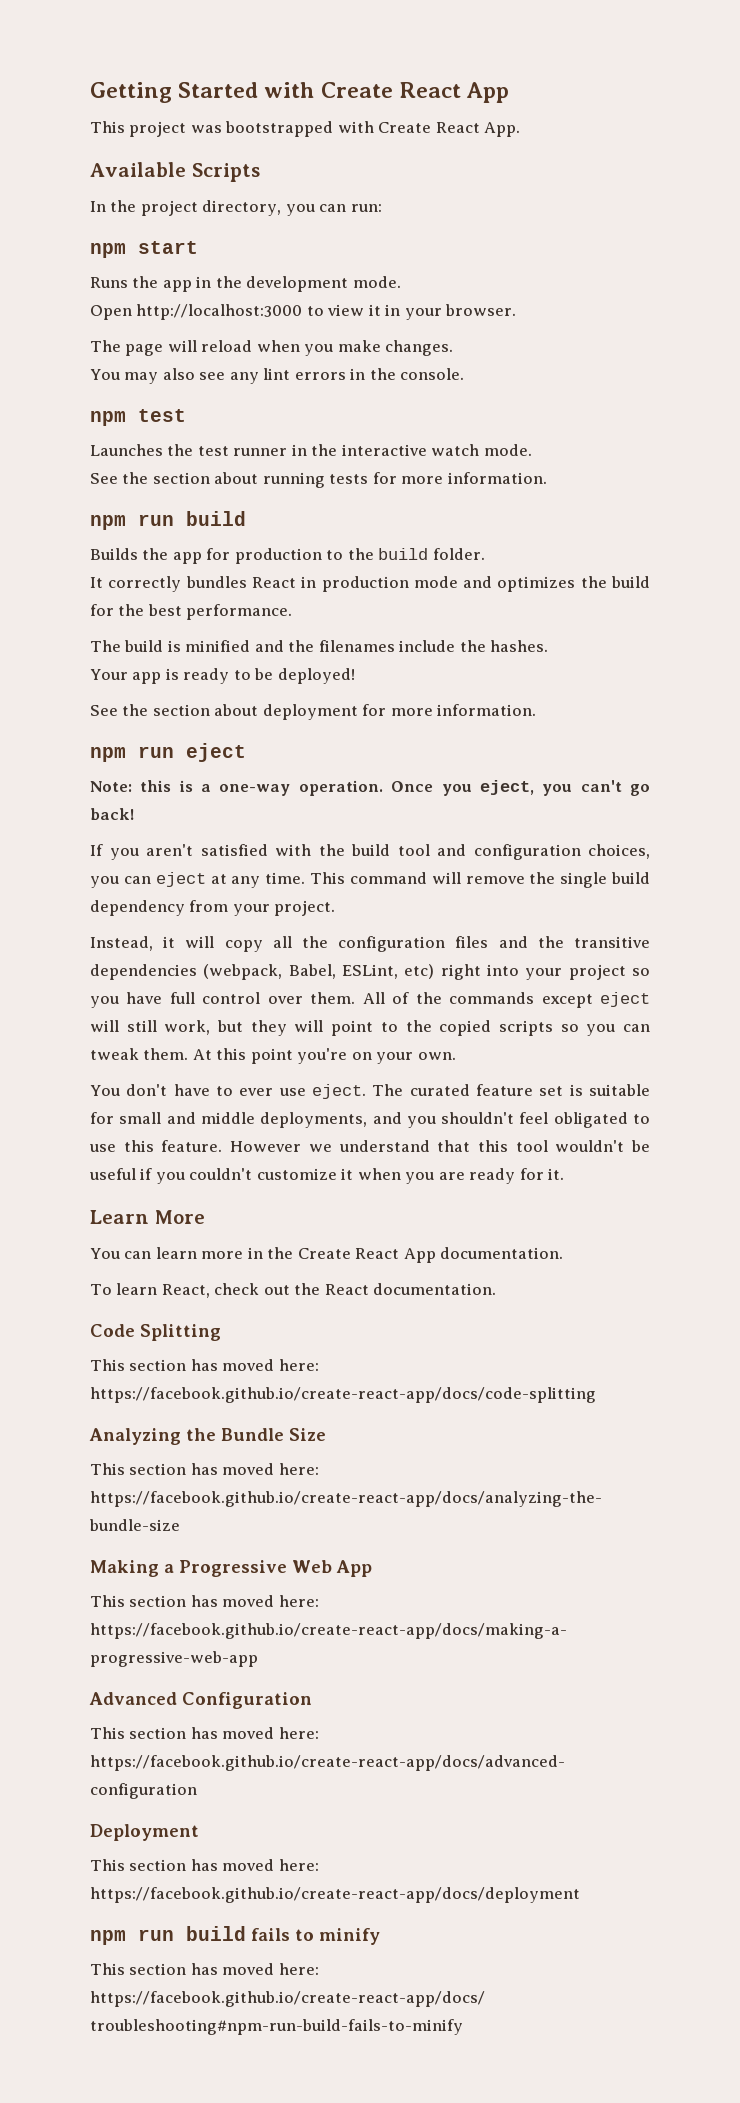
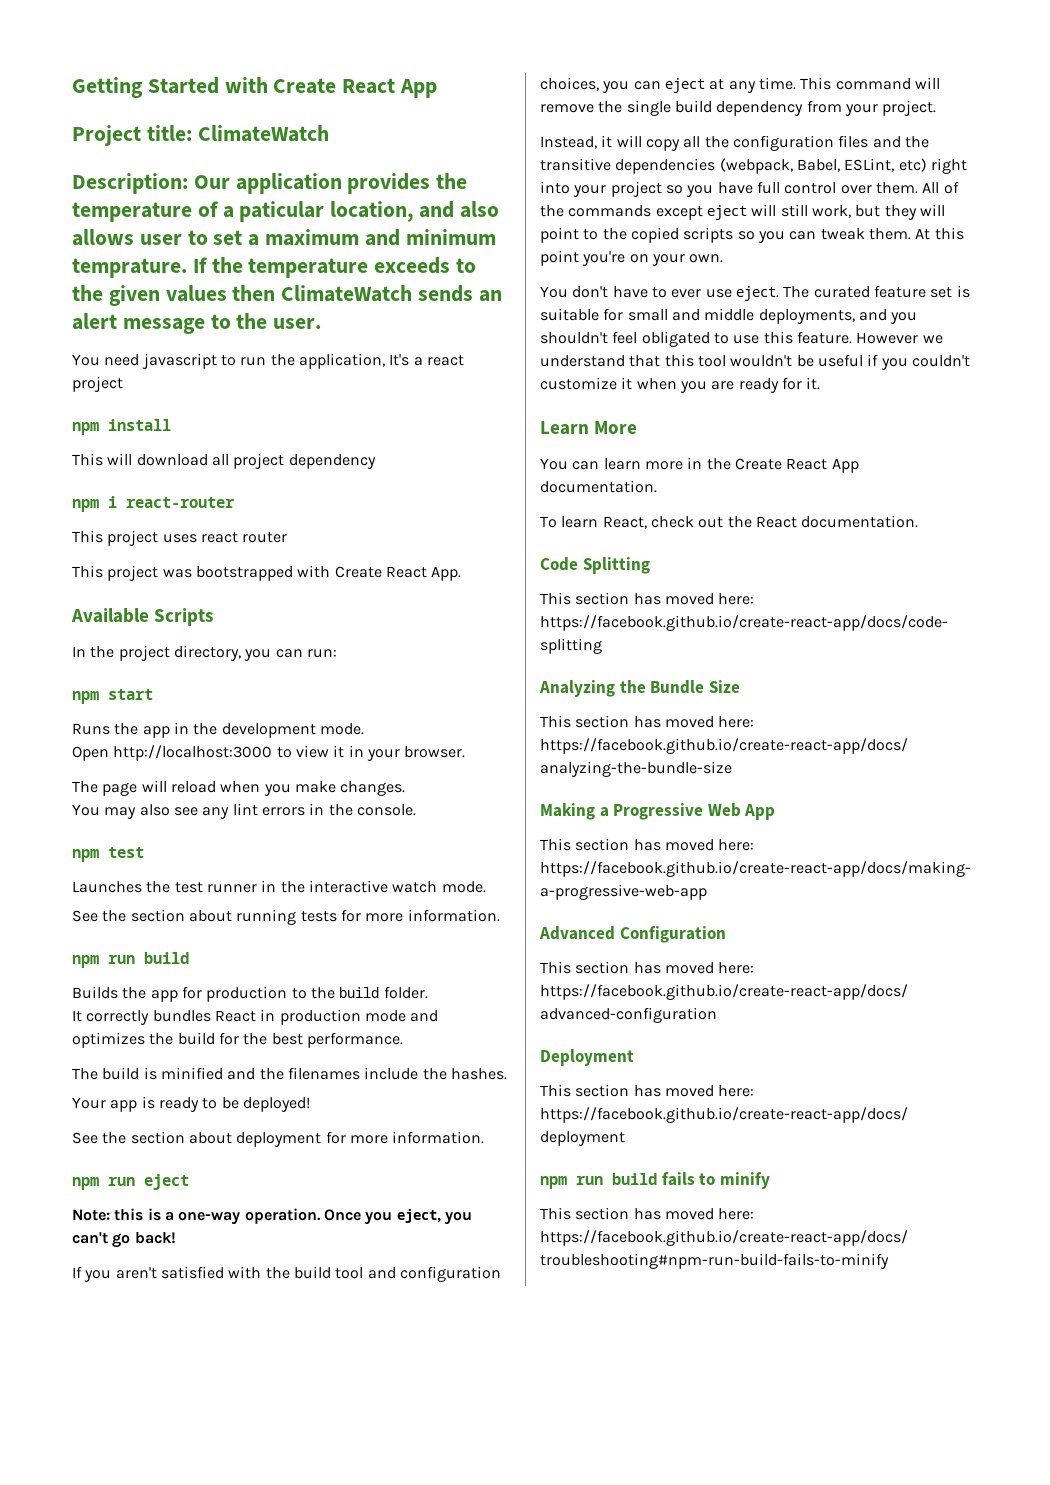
+ Project title: ClimateWatch
+ Description: Our application provides the temperature of a paticular location, and also allows user to set a maximum and minimum temprature. If the temperature exceeds to the given values then ClimateWatch sends an alert message to the user.
+ You need javascript to run the application, It's a react project
+ npm install
+ This will download all project dependency
+ npm i react-router
+ This project uses react router

